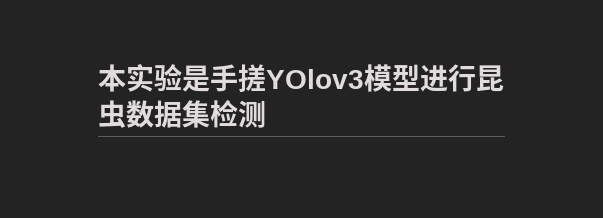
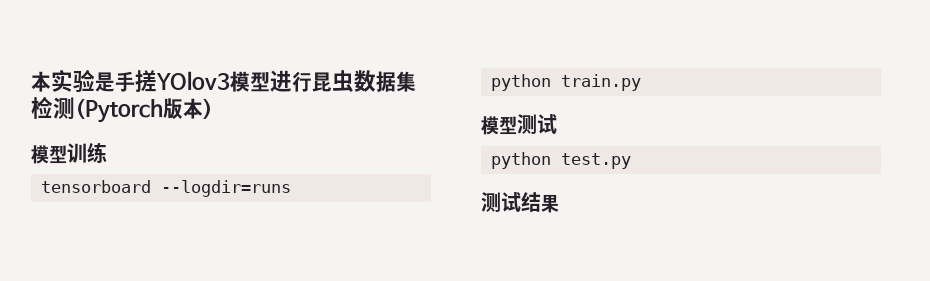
- 本实验是手搓YOlov3模型进行昆虫数据集检测
+ 本实验是手搓YOlov3模型进行昆虫数据集检测(Pytorch版本)
+ 模型训练
+ tensorboard --logdir=runs
+ python train.py
+ 模型测试
+ python test.py
+ 测试结果

